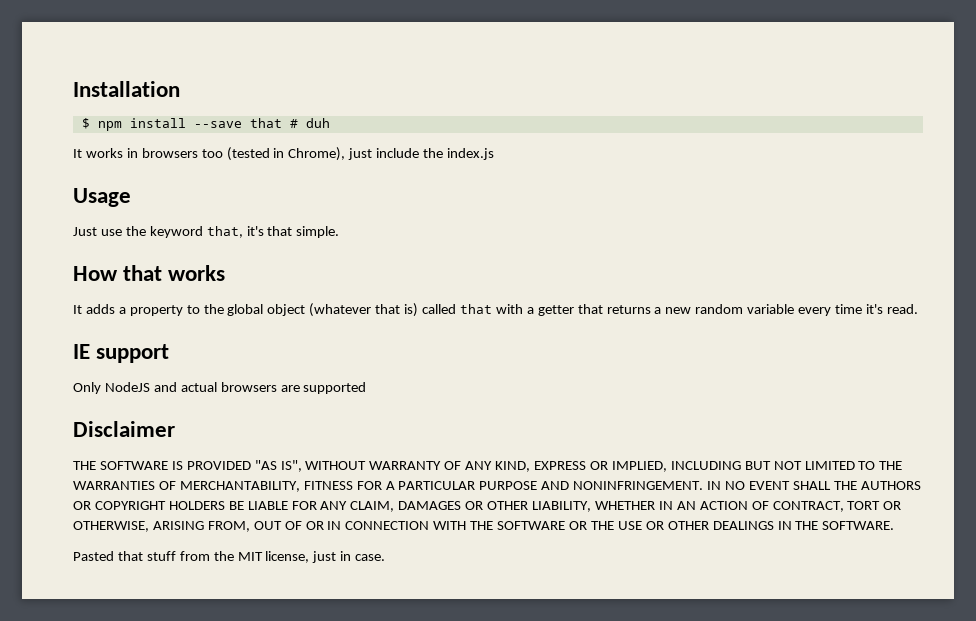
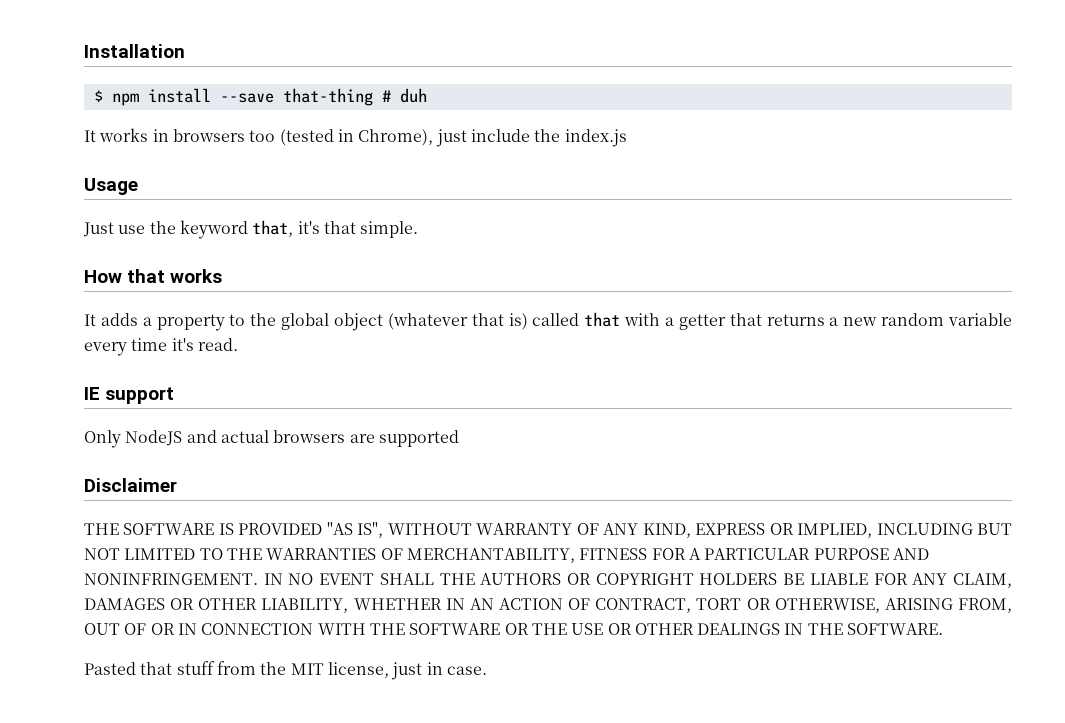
- $ npm install --save that # duh
+ $ npm install --save that-thing # duh

